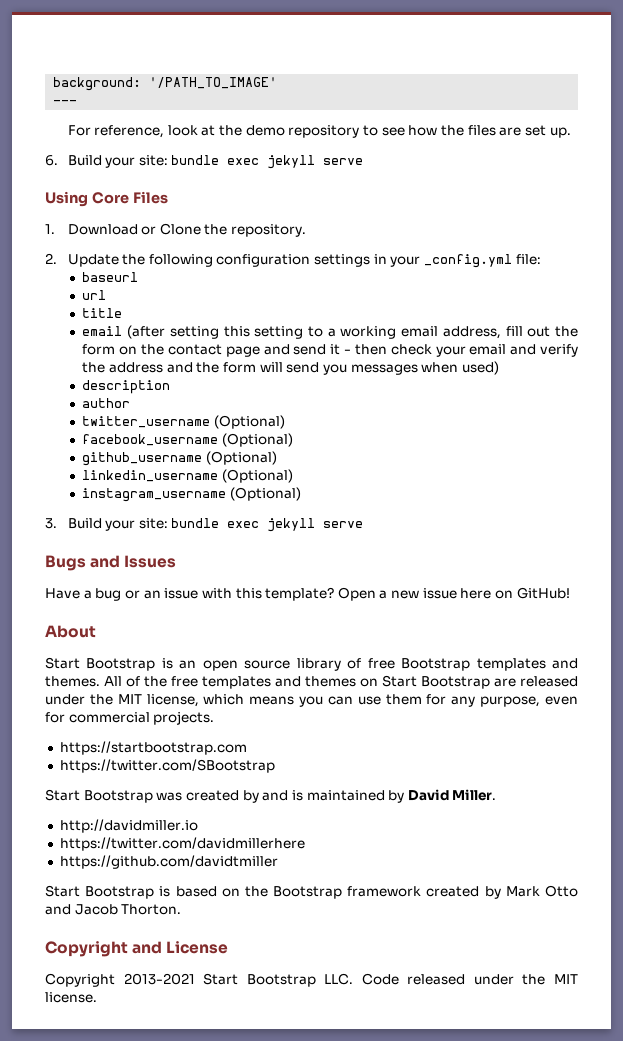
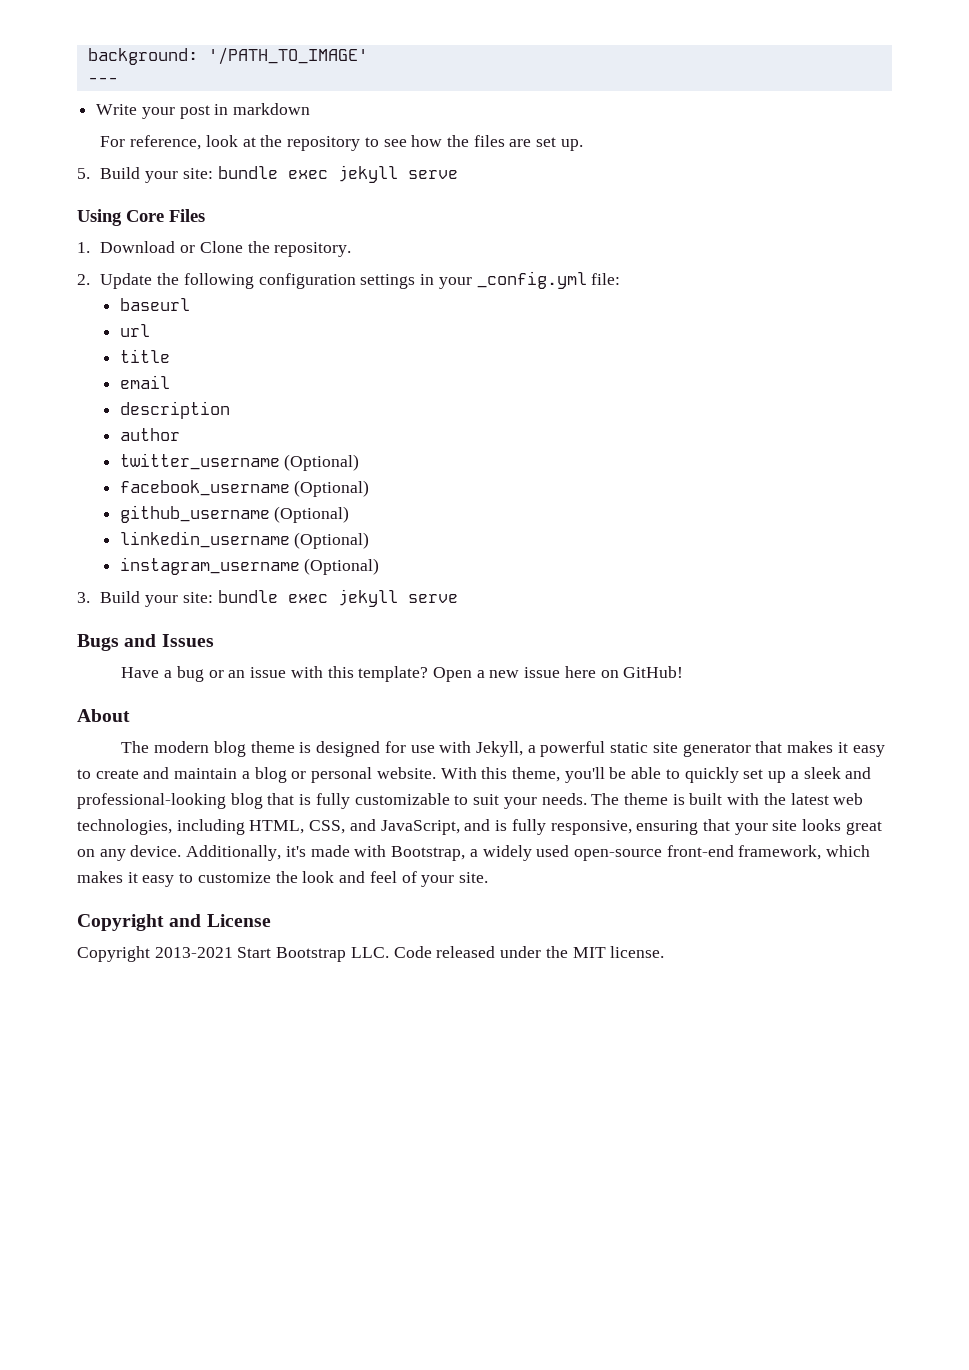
+ Write your post in markdown
- For reference, look at the demo repository to see how the files are set up.
+ For reference, look at the repository to see how the files are set up.
- 6. Build your site: bundle exec jekyll serve
+ 5. Build your site: bundle exec jekyll serve
- email (after setting this setting to a working email address, fill out the form on the contact page and send it - then check your email and verify the address and the form will send you messages when used)
+ email
- Start Bootstrap is an open source library of free Bootstrap templates and themes. All of the free templates and themes on Start Bootstrap are released under the MIT license, which means you can use them for any purpose, even for commercial projects.
- https://startbootstrap.com
- https://twitter.com/SBootstrap
- Start Bootstrap was created by and is maintained by David Miller.
- http://davidmiller.io
- https://twitter.com/davidmillerhere
- https://github.com/davidtmiller
- Start Bootstrap is based on the Bootstrap framework created by Mark Otto and Jacob Thorton.
+ The modern blog theme is designed for use with Jekyll, a powerful static site generator that makes it easy to create and maintain a blog or personal website. With this theme, you'll be able to quickly set up a sleek and professional-looking blog that is fully customizable to suit your needs. The theme is built with the latest web technologies, including HTML, CSS, and JavaScript, and is fully responsive, ensuring that your site looks great on any device. Additionally, it's made with Bootstrap, a widely used open-source front-end framework, which makes it easy to customize the look and feel of your site.

